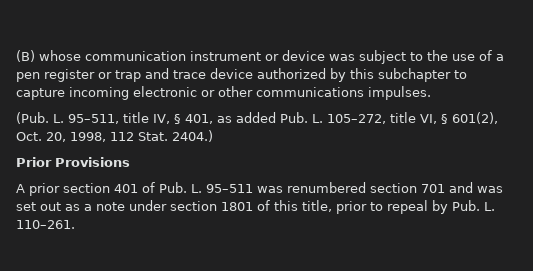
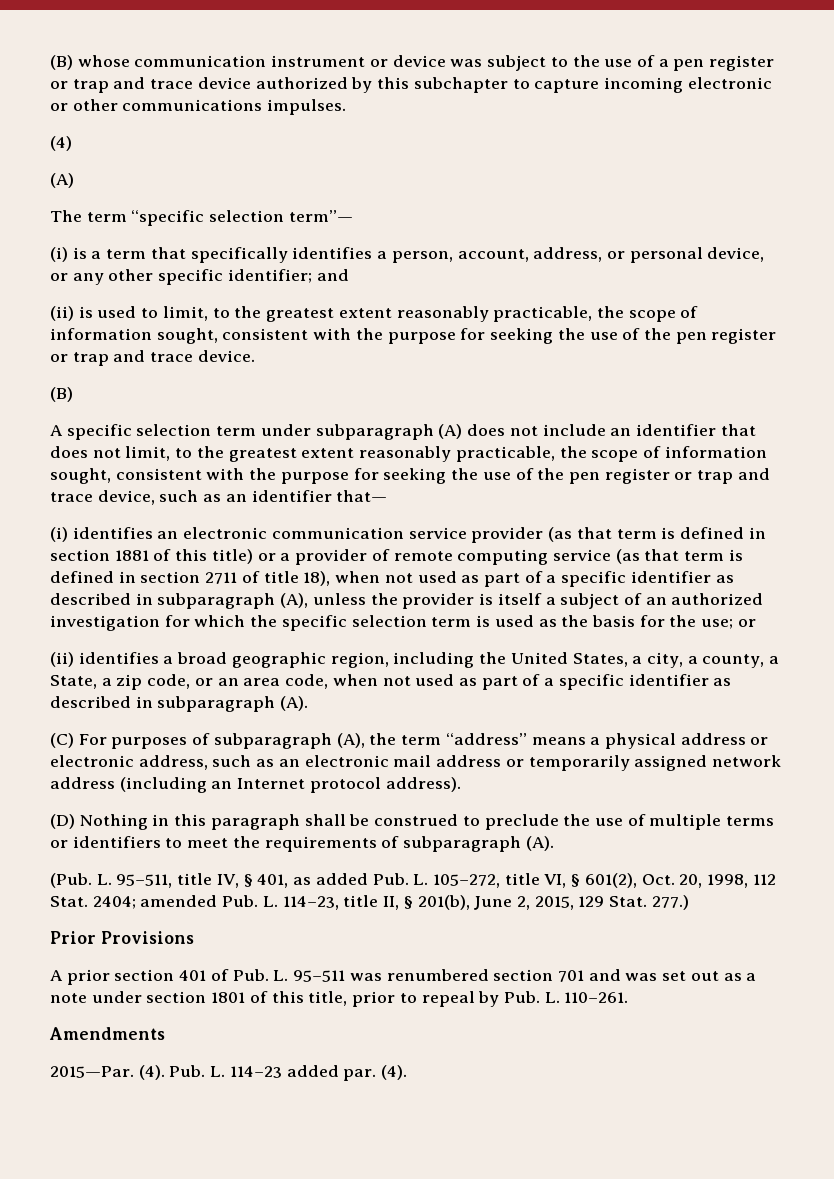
+ (4)
+ (A)
+ The term “specific selection term”—
+ (i) is a term that specifically identifies a person, account, address, or personal device, or any other specific identifier; and
+ (ii) is used to limit, to the greatest extent reasonably practicable, the scope of information sought, consistent with the purpose for seeking the use of the pen register or trap and trace device.
+ (B)
+ A specific selection term under subparagraph (A) does not include an identifier that does not limit, to the greatest extent reasonably practicable, the scope of information sought, consistent with the purpose for seeking the use of the pen register or trap and trace device, such as an identifier that—
+ (i) identifies an electronic communication service provider (as that term is defined in section 1881 of this title) or a provider of remote computing service (as that term is defined in section 2711 of title 18), when not used as part of a specific identifier as described in subparagraph (A), unless the provider is itself a subject of an authorized investigation for which the specific selection term is used as the basis for the use; or
+ (ii) identifies a broad geographic region, including the United States, a city, a county, a State, a zip code, or an area code, when not used as part of a specific identifier as described in subparagraph (A).
+ (C) For purposes of subparagraph (A), the term “address” means a physical address or electronic address, such as an electronic mail address or temporarily assigned network address (including an Internet protocol address).
+ (D) Nothing in this paragraph shall be construed to preclude the use of multiple terms or identifiers to meet the requirements of subparagraph (A).
- 2404.)
+ 2404; amended Pub. L. 114–23, title II, § 201(b), June 2, 2015, 129 Stat. 277.)
+ Amendments
+ 2015—Par. (4). Pub. L. 114–23 added par. (4).

